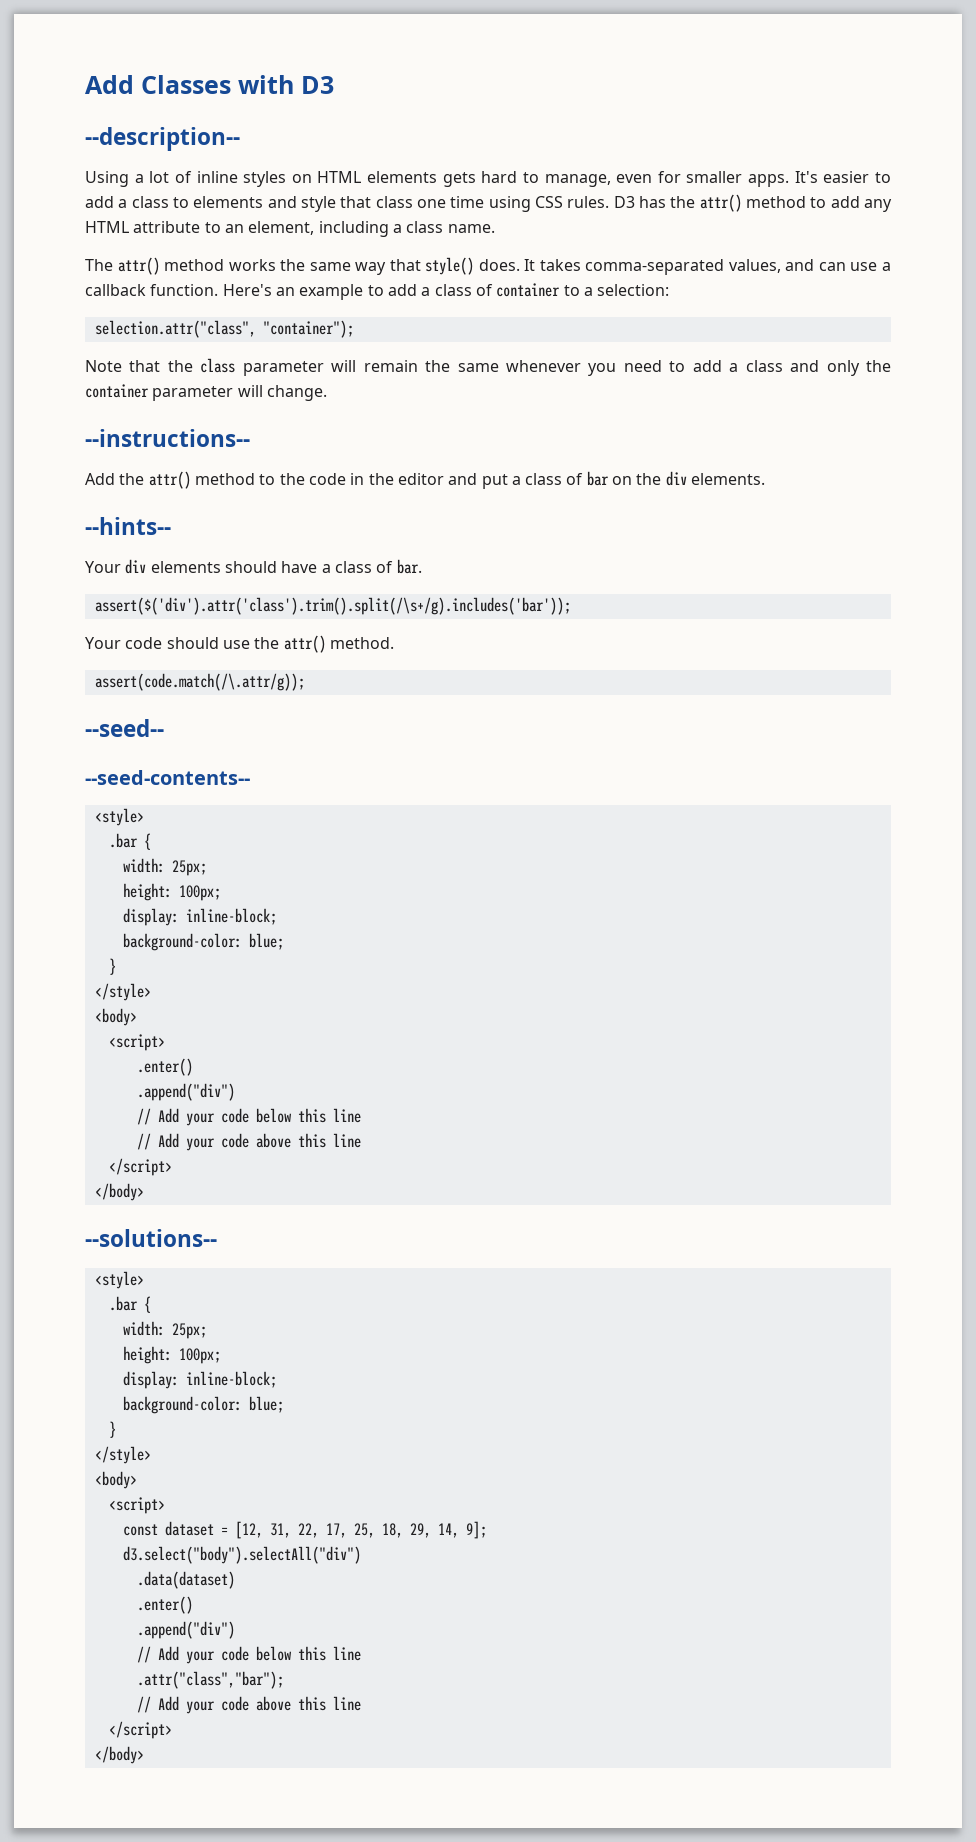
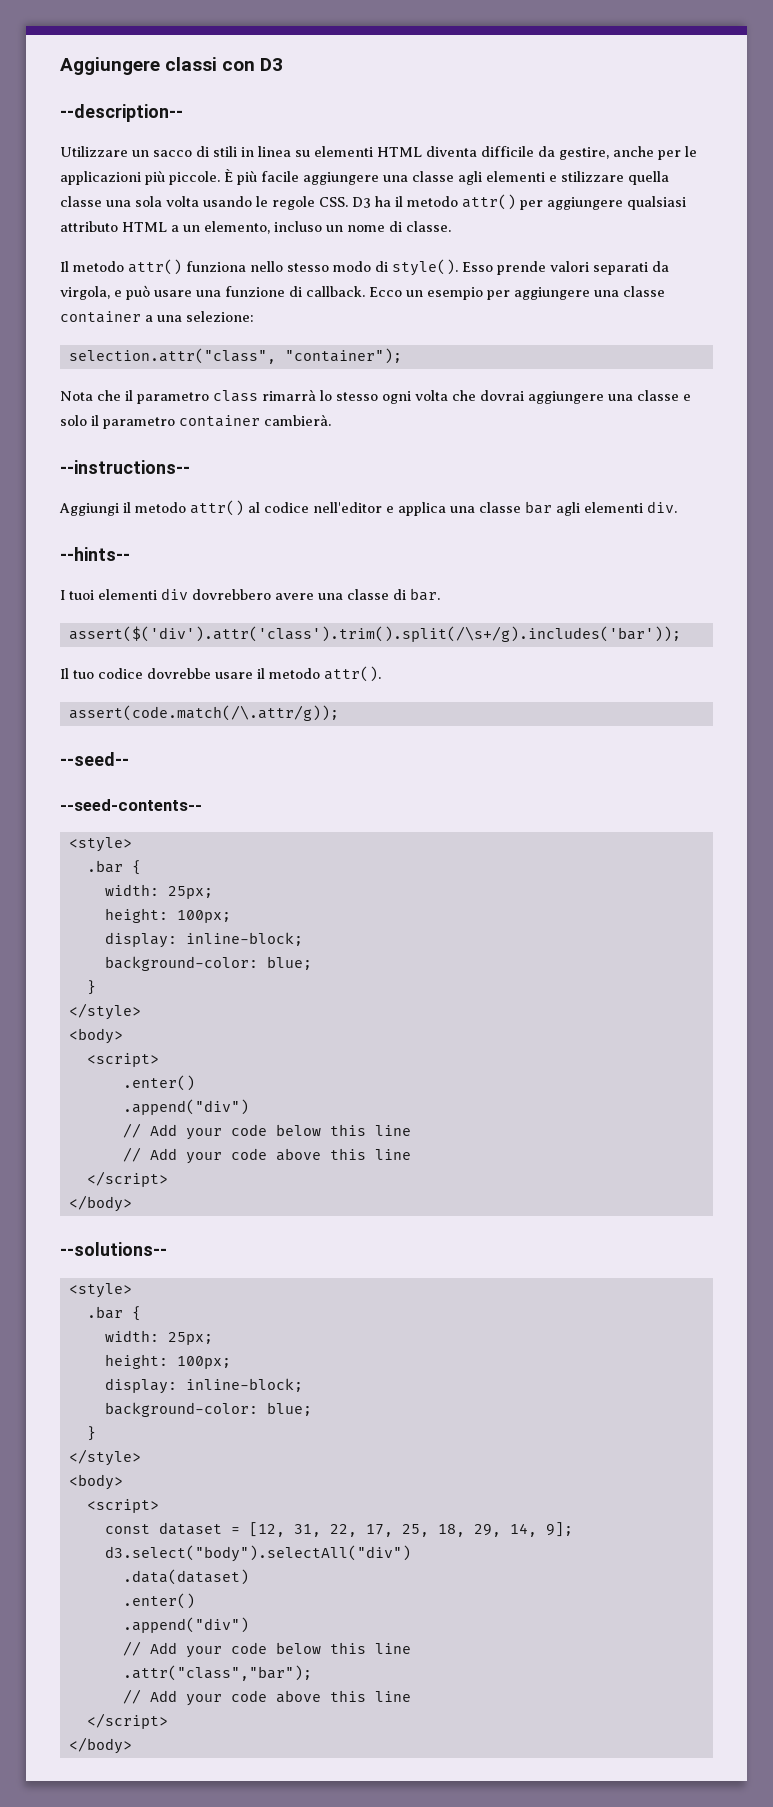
- Add Classes with D3
+ Aggiungere classi con D3
- Using a lot of inline styles on HTML elements gets hard to manage, even for smaller apps. It's easier to add a class to elements and style that class one time using CSS rules. D3 has the attr() method to add any HTML attribute to an element, including a class name.
- The attr() method works the same way that style() does. It takes comma-separated values, and can use a callback function. Here's an example to add a class of container to a selection:
+ Utilizzare un sacco di stili in linea su elementi HTML diventa difficile da gestire, anche per le applicazioni più piccole. È più facile aggiungere una classe agli elementi e stilizzare quella classe una sola volta usando le regole CSS. D3 ha il metodo attr() per aggiungere qualsiasi attributo HTML a un elemento, incluso un nome di classe.
+ Il metodo attr() funziona nello stesso modo di style(). Esso prende valori separati da virgola, e può usare una funzione di callback. Ecco un esempio per aggiungere una classe container a una selezione:
  selection.attr("class", "container");
- Note that the class parameter will remain the same whenever you need to add a class and only the container parameter will change.
+ Nota che il parametro class rimarrà lo stesso ogni volta che dovrai aggiungere una classe e solo il parametro container cambierà.
  --instructions--
- Add the attr() method to the code in the editor and put a class of bar on the div elements.
+ Aggiungi il metodo attr() al codice nell'editor e applica una classe bar agli elementi div.
  --hints--
- Your div elements should have a class of bar.
+ I tuoi elementi div dovrebbero avere una classe di bar.
  assert($('div').attr('class').trim().split(/\s+/g).includes('bar'));
- Your code should use the attr() method.
+ Il tuo codice dovrebbe usare il metodo attr().

